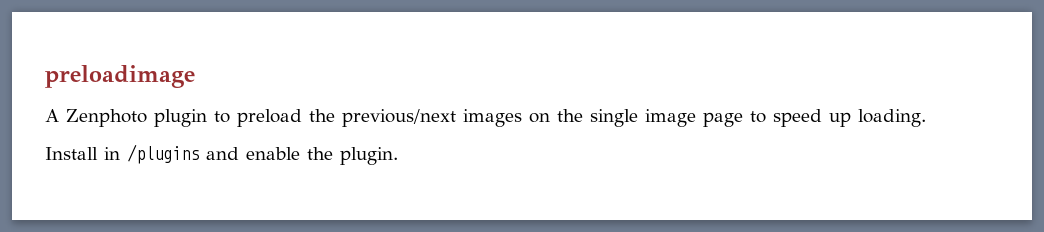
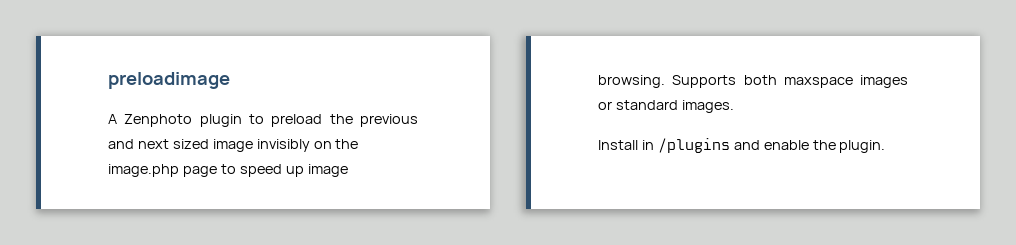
- A Zenphoto plugin to preload the previous/next images on the single image page to speed up loading.
+ A Zenphoto plugin to preload the previous and next sized image invisibly on the image.php page to speed up image browsing. Supports both maxspace images or standard images.

